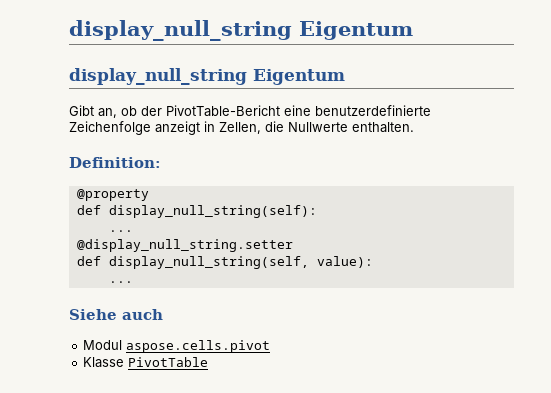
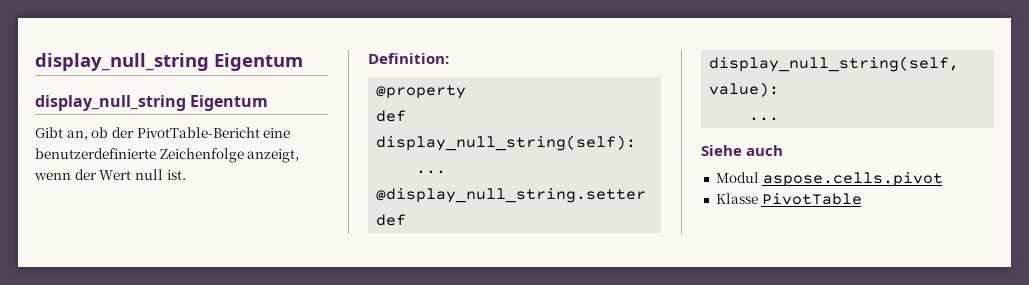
- Gibt an, ob der PivotTable-Bericht eine benutzerdefinierte Zeichenfolge anzeigt in Zellen, die Nullwerte enthalten.
+ Gibt an, ob der PivotTable-Bericht eine benutzerdefinierte Zeichenfolge anzeigt, wenn der Wert null ist.

